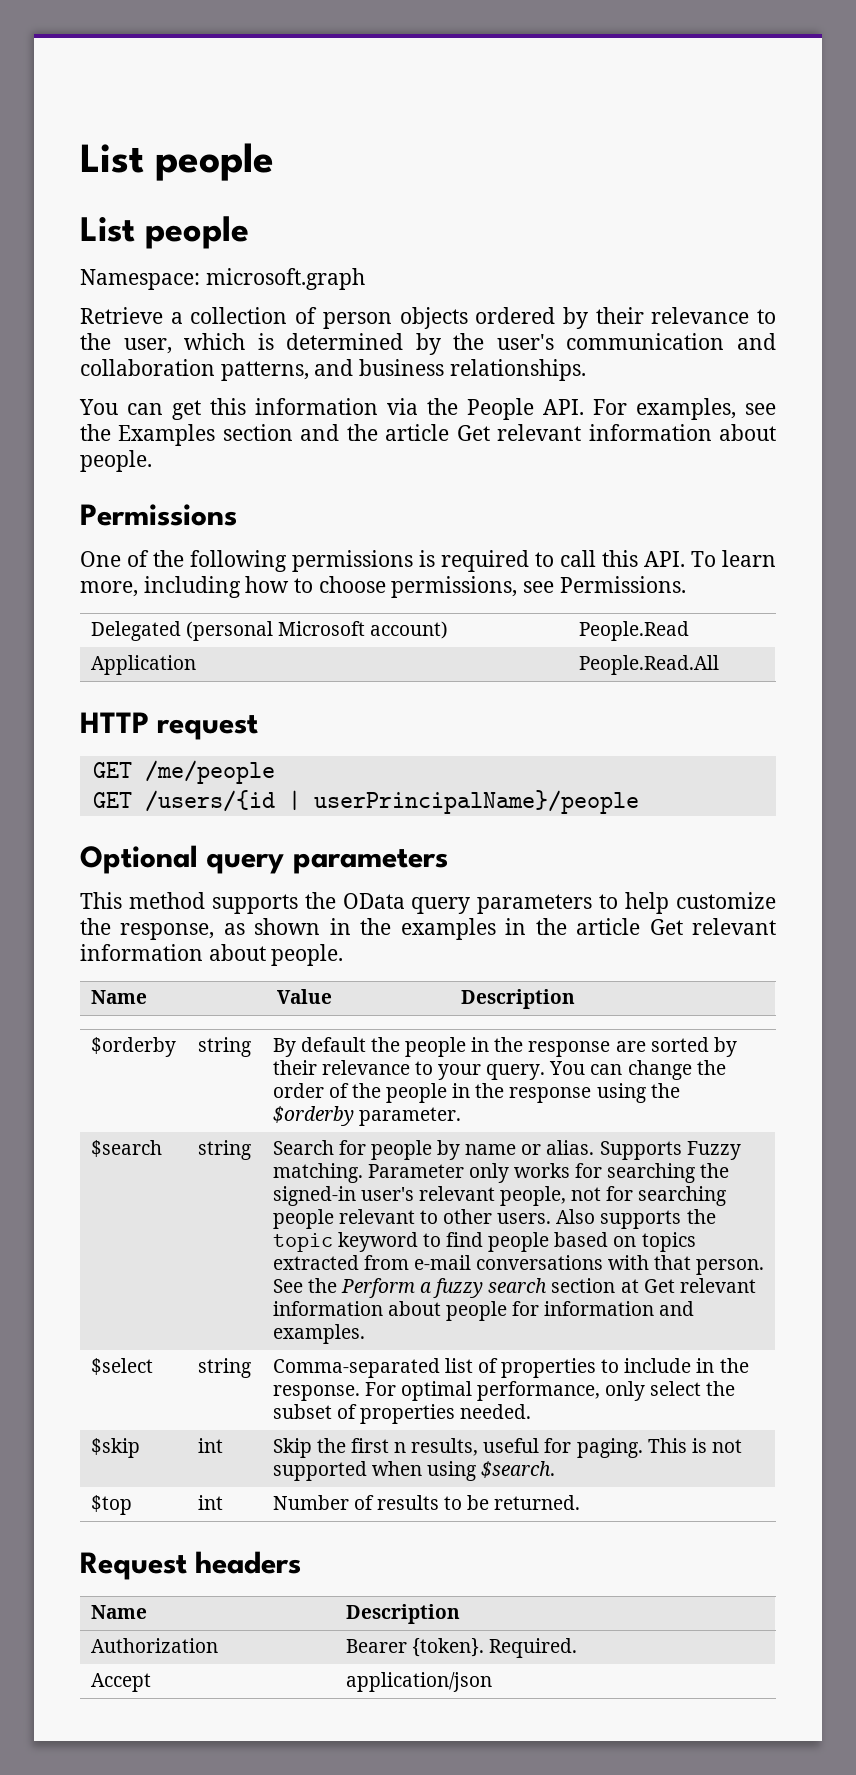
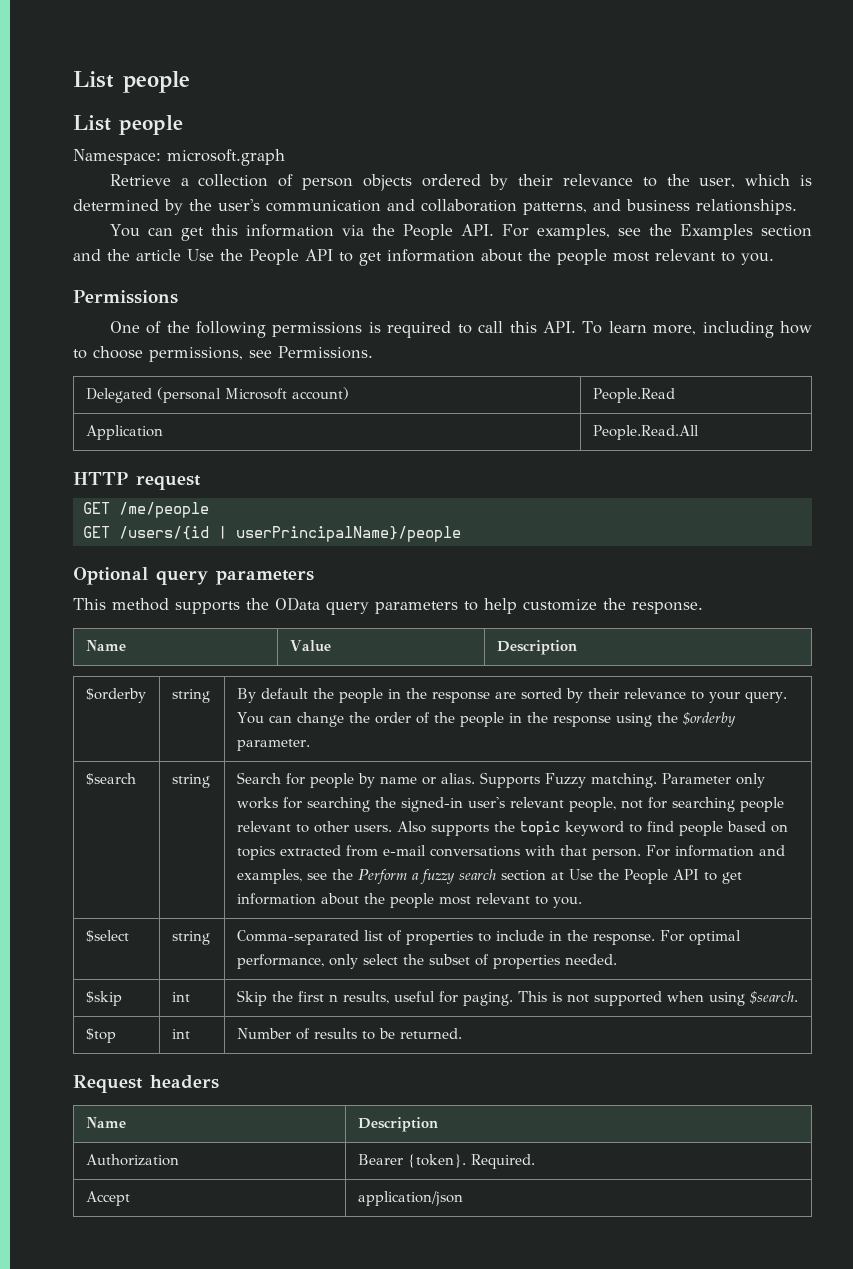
- You can get this information via the People API. For examples, see the Examples section and the article Get relevant information about people.
+ You can get this information via the People API. For examples, see the Examples section and the article Use the People API to get information about the people most relevant to you.
- This method supports the OData query parameters to help customize the response, as shown in the examples in the article Get relevant information about people.
+ This method supports the OData query parameters to help customize the response.
- See the Perform a fuzzy search section at Get relevant information about people for information and examples.
+ For information and examples, see the Perform a fuzzy search section at Use the People API to get information about the people most relevant to you.

